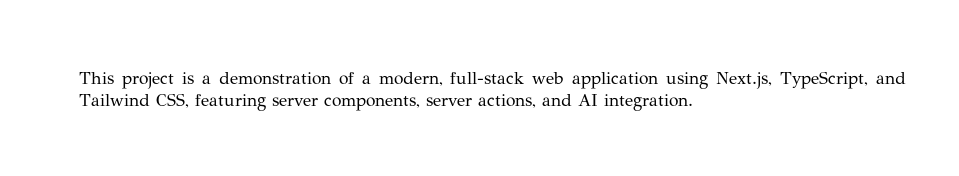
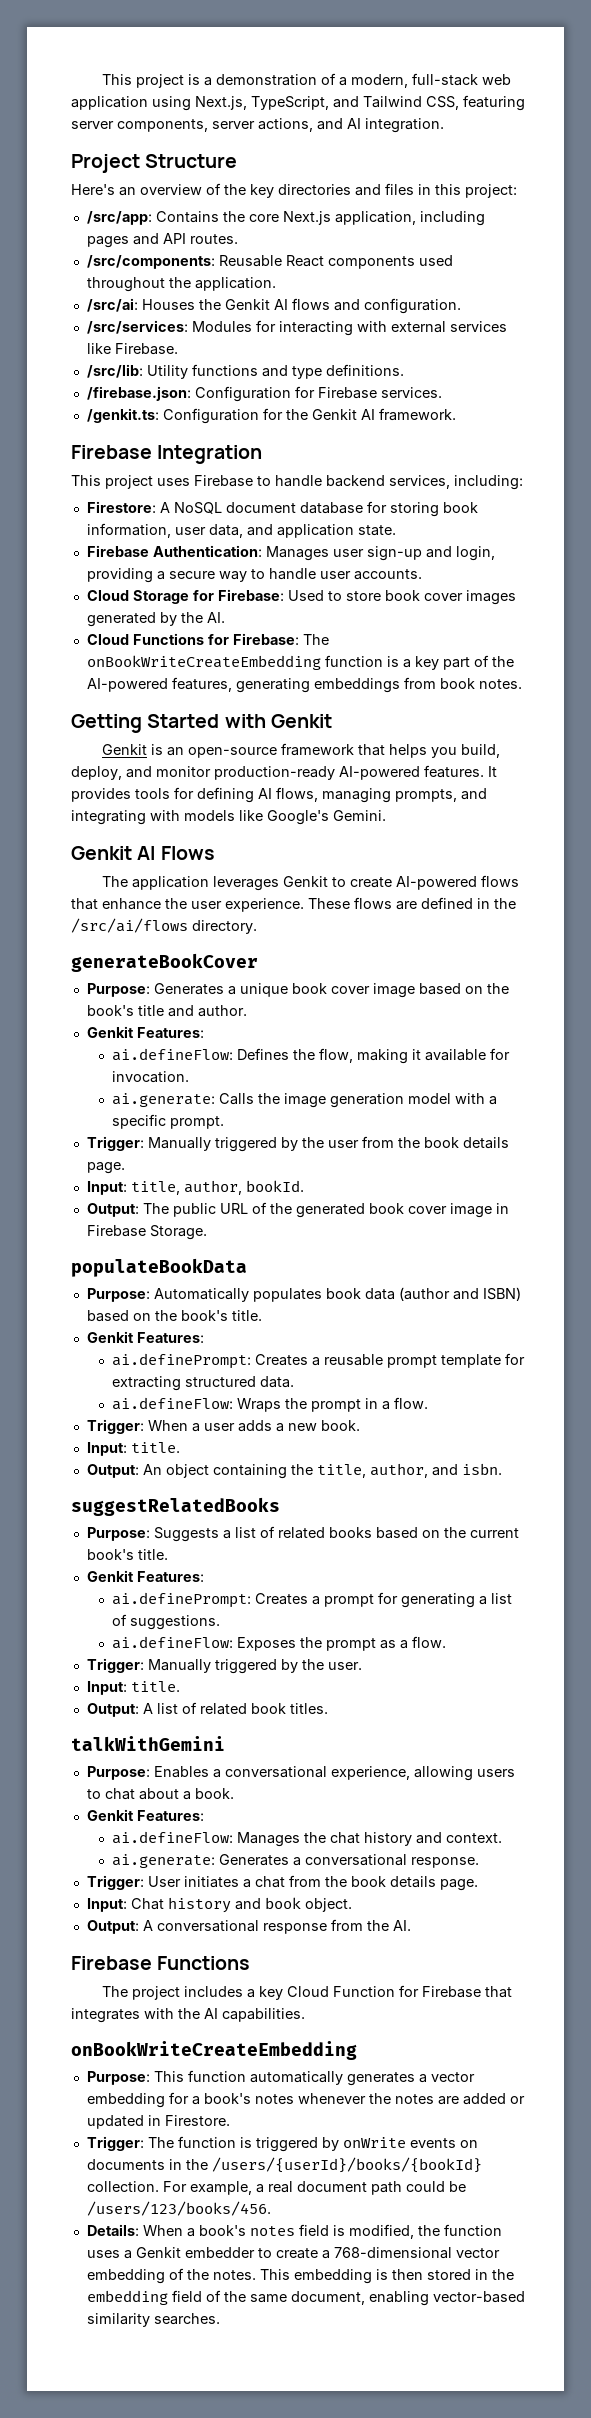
+ Project Structure
+ Here's an overview of the key directories and files in this project:
+ /src/app: Contains the core Next.js application, including pages and API routes.
+ /src/components: Reusable React components used throughout the application.
+ /src/ai: Houses the Genkit AI flows and configuration.
+ /src/services: Modules for interacting with external services like Firebase.
+ /src/lib: Utility functions and type definitions.
+ /firebase.json: Configuration for Firebase services.
+ /genkit.ts: Configuration for the Genkit AI framework.
+ Firebase Integration
+ This project uses Firebase to handle backend services, including:
+ Firestore: A NoSQL document database for storing book information, user data, and application state.
+ Firebase Authentication: Manages user sign-up and login, providing a secure way to handle user accounts.
+ Cloud Storage for Firebase: Used to store book cover images generated by the AI.
+ Cloud Functions for Firebase: The onBookWriteCreateEmbedding function is a key part of the AI-powered features, generating embeddings from book notes.
+ Getting Started with Genkit
+ Genkit is an open-source framework that helps you build, deploy, and monitor production-ready AI-powered features. It provides tools for defining AI flows, managing prompts, and integrating with models like Google's Gemini.
+ Genkit AI Flows
+ The application leverages Genkit to create AI-powered flows that enhance the user experience. These flows are defined in the /src/ai/flows directory.
+ generateBookCover
+ Purpose: Generates a unique book cover image based on the book's title and author.
+ Genkit Features:
+ ai.defineFlow: Defines the flow, making it available for invocation.
+ ai.generate: Calls the image generation model with a specific prompt.
+ Trigger: Manually triggered by the user from the book details page.
+ Input: title, author, bookId.
+ Output: The public URL of the generated book cover image in Firebase Storage.
+ populateBookData
+ Purpose: Automatically populates book data (author and ISBN) based on the book's title.
+ Genkit Features:
+ ai.definePrompt: Creates a reusable prompt template for extracting structured data.
+ ai.defineFlow: Wraps the prompt in a flow.
+ Trigger: When a user adds a new book.
+ Input: title.
+ Output: An object containing the title, author, and isbn.
+ suggestRelatedBooks
+ Purpose: Suggests a list of related books based on the current book's title.
+ Genkit Features:
+ ai.definePrompt: Creates a prompt for generating a list of suggestions.
+ ai.defineFlow: Exposes the prompt as a flow.
+ Trigger: Manually triggered by the user.
+ Input: title.
+ Output: A list of related book titles.
+ talkWithGemini
+ Purpose: Enables a conversational experience, allowing users to chat about a book.
+ Genkit Features:
+ ai.defineFlow: Manages the chat history and context.
+ ai.generate: Generates a conversational response.
+ Trigger: User initiates a chat from the book details page.
+ Input: Chat history and book object.
+ Output: A conversational response from the AI.
+ Firebase Functions
+ The project includes a key Cloud Function for Firebase that integrates with the AI capabilities.
+ onBookWriteCreateEmbedding
+ Purpose: This function automatically generates a vector embedding for a book's notes whenever the notes are added or updated in Firestore.
+ Trigger: The function is triggered by onWrite events on documents in the /users/{userId}/books/{bookId} collection. For example, a real document path could be /users/123/books/456.
+ Details: When a book's notes field is modified, the function uses a Genkit embedder to create a 768-dimensional vector embedding of the notes. This embedding is then stored in the embedding field of the same document, enabling vector-based similarity searches.

